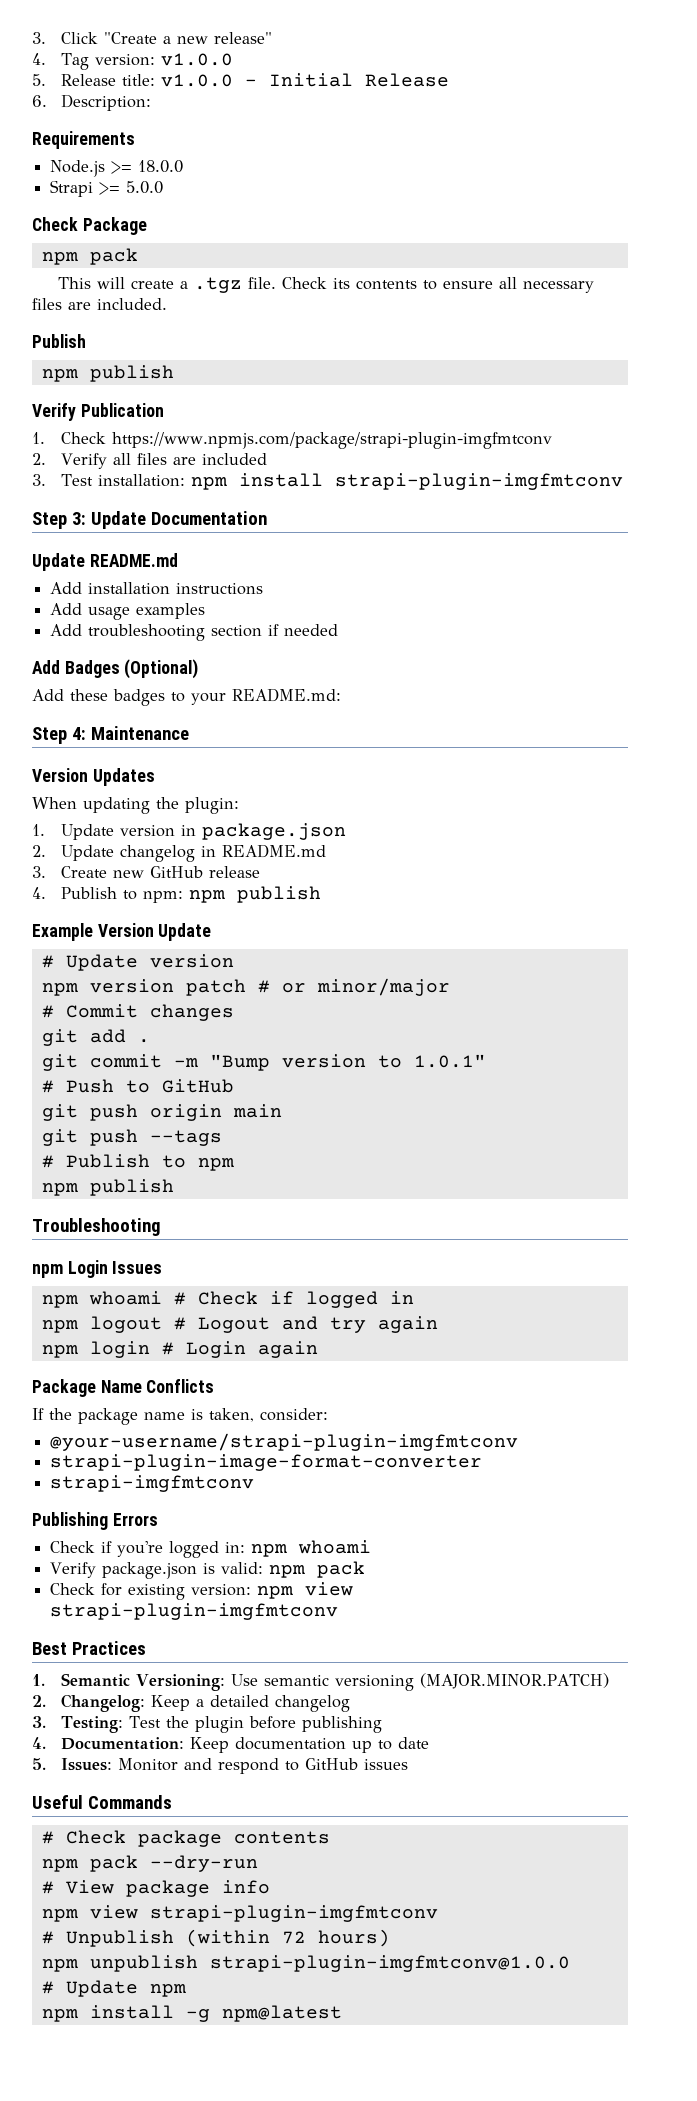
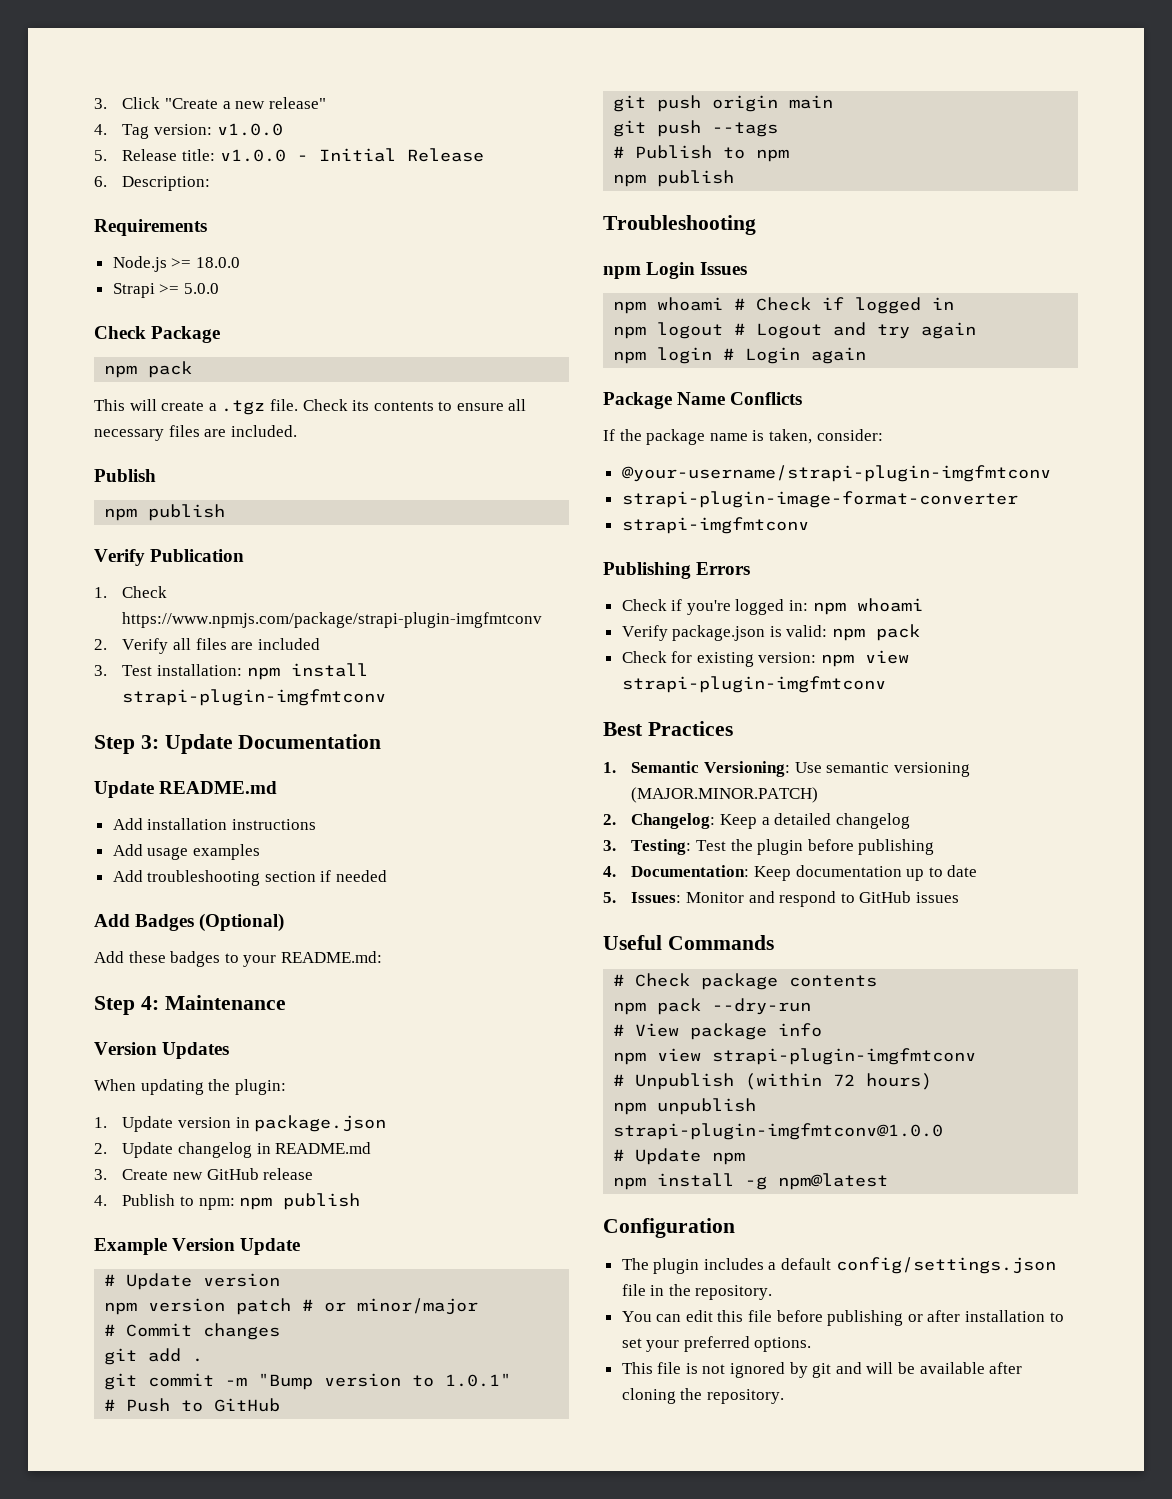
+ Configuration
+ The plugin includes a default config/settings.json file in the repository.
+ You can edit this file before publishing or after installation to set your preferred options.
+ This file is not ignored by git and will be available after cloning the repository.

